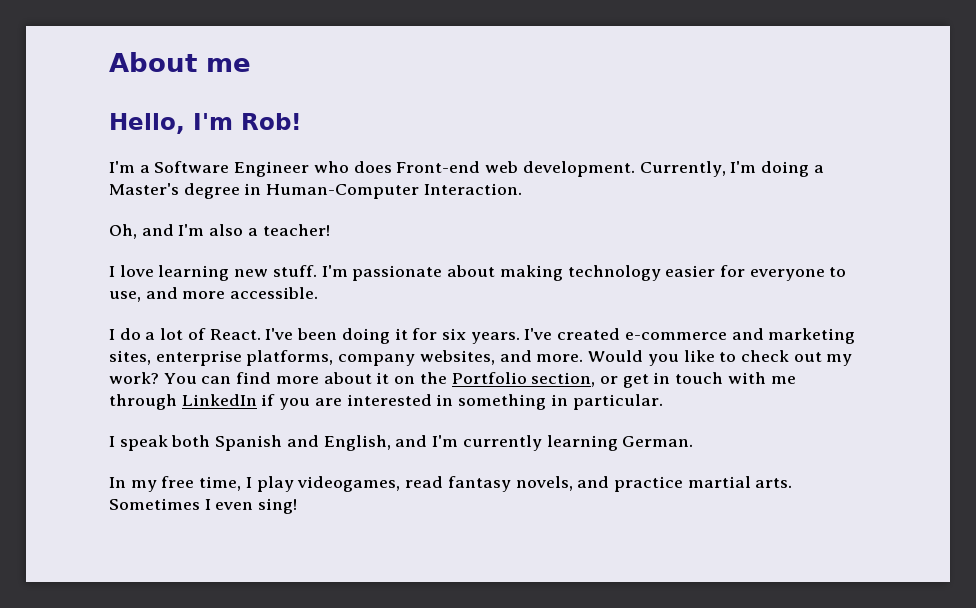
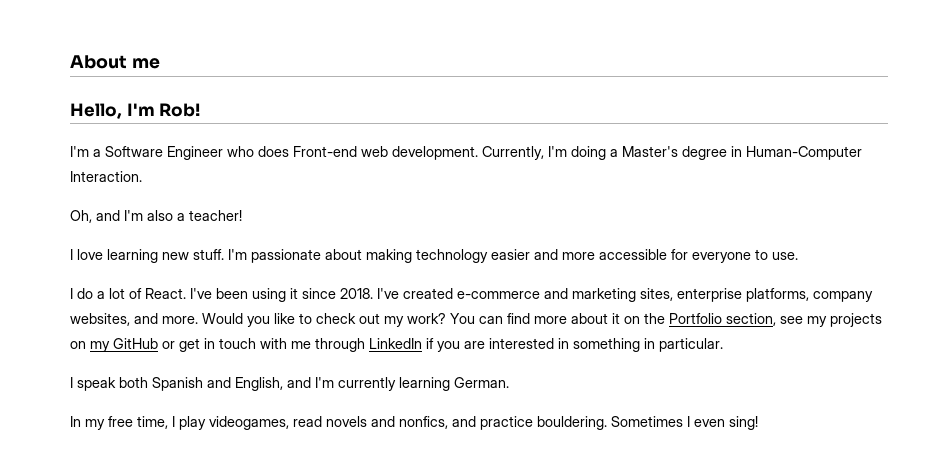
- I'm passionate about making technology easier for everyone to use, and more accessible.
+ I'm passionate about making technology easier and more accessible for everyone to use.
- I've been doing it for six years.
+ I've been using it since 2018.
- You can find more about it on the Portfolio section, or get in touch with me through LinkedIn if you are interested in something in particular.
+ You can find more about it on the Portfolio section, see my projects on my GitHub or get in touch with me through LinkedIn if you are interested in something in particular.
- In my free time, I play videogames, read fantasy novels, and practice martial arts. Sometimes I even sing!
+ In my free time, I play videogames, read novels and nonfics, and practice bouldering. Sometimes I even sing!

